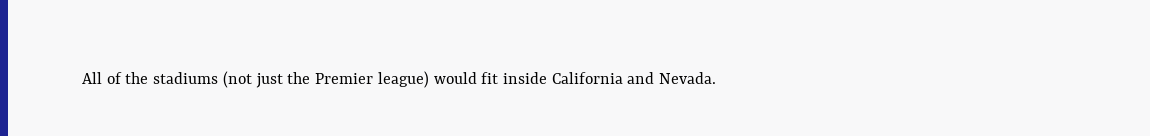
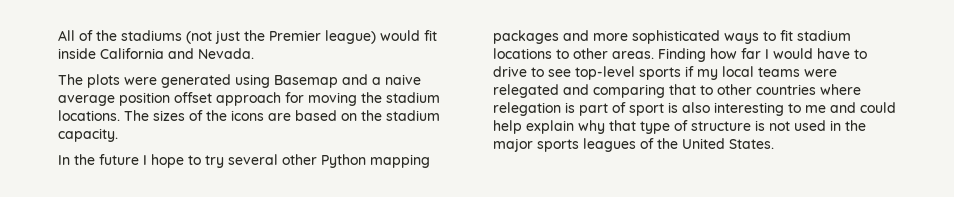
+ The plots were generated using Basemap and a naive average position offset approach for moving the stadium locations. The sizes of the icons are based on the stadium capacity.
+ In the future I hope to try several other Python mapping packages and more sophisticated ways to fit stadium locations to other areas. Finding how far I would have to drive to see top-level sports if my local teams were relegated and comparing that to other countries where relegation is part of sport is also interesting to me and could help explain why that type of structure is not used in the major sports leagues of the United States.

